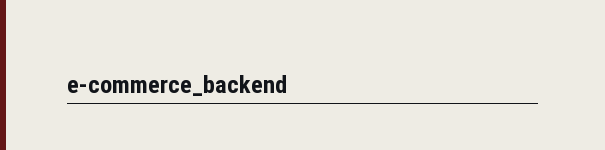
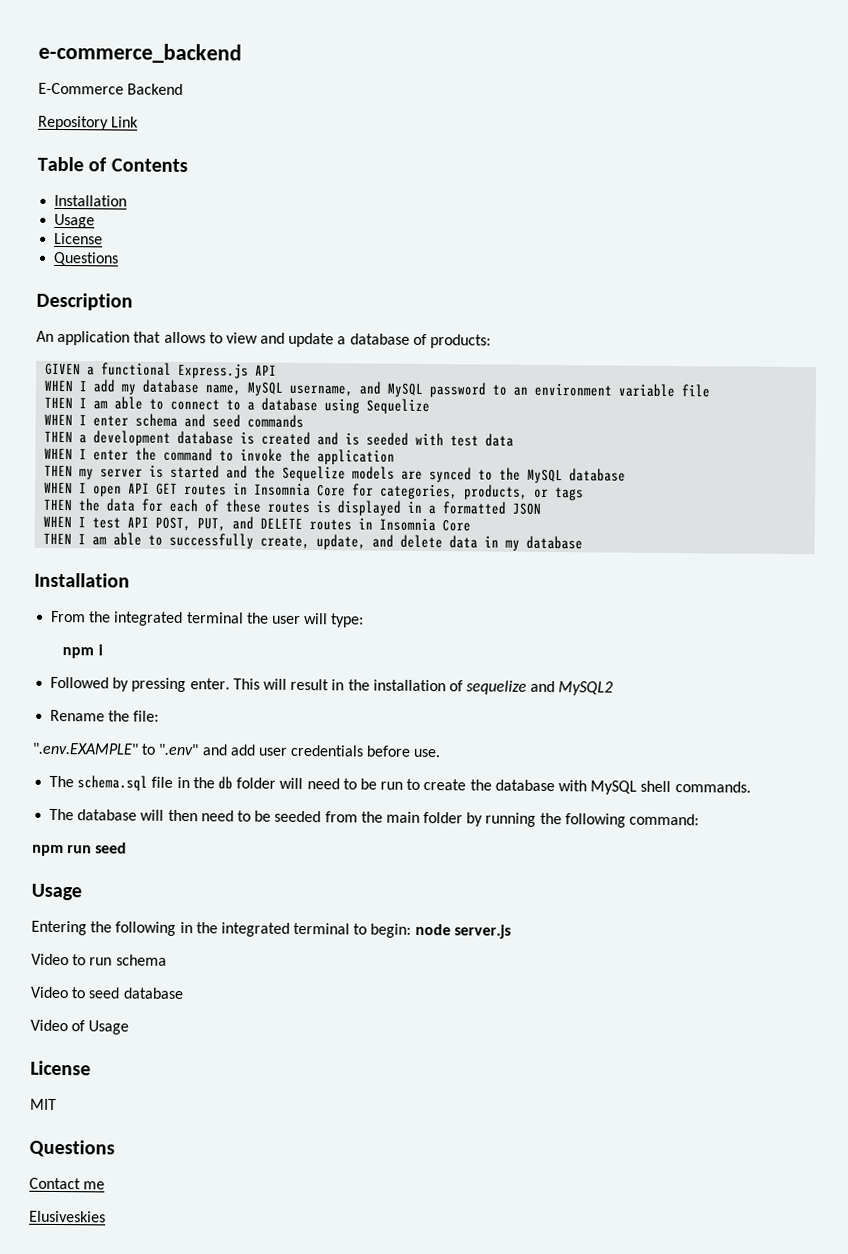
+ E-Commerce Backend
+ Repository Link
+ Table of Contents
+ Installation
+ Usage
+ License
+ Questions
+ Description
+ An application that allows to view and update a database of products:
+ GIVEN a functional Express.js API
+ WHEN I add my database name, MySQL username, and MySQL password to an environment variable file
+ THEN I am able to connect to a database using Sequelize
+ WHEN I enter schema and seed commands
+ THEN a development database is created and is seeded with test data
+ WHEN I enter the command to invoke the application
+ THEN my server is started and the Sequelize models are synced to the MySQL database
+ WHEN I open API GET routes in Insomnia Core for categories, products, or tags
+ THEN the data for each of these routes is displayed in a formatted JSON
+ WHEN I test API POST, PUT, and DELETE routes in Insomnia Core
+ THEN I am able to successfully create, update, and delete data in my database
+ Installation
+ From the integrated terminal the user will type:
+ npm i
+ Followed by pressing enter. This will result in the installation of sequelize and MySQL2
+ Rename the file:
+ ".env.EXAMPLE" to ".env" and add user credentials before use.
+ The schema.sql file in the db folder will need to be run to create the database with MySQL shell commands.
+ The database will then need to be seeded from the main folder by running the following command:
+ npm run seed
+ Usage
+ Entering the following in the integrated terminal to begin: node server.js
+ Video to run schema
+ Video to seed database
+ Video of Usage
+ License
+ MIT
+ Questions
+ Contact me
+ Elusiveskies

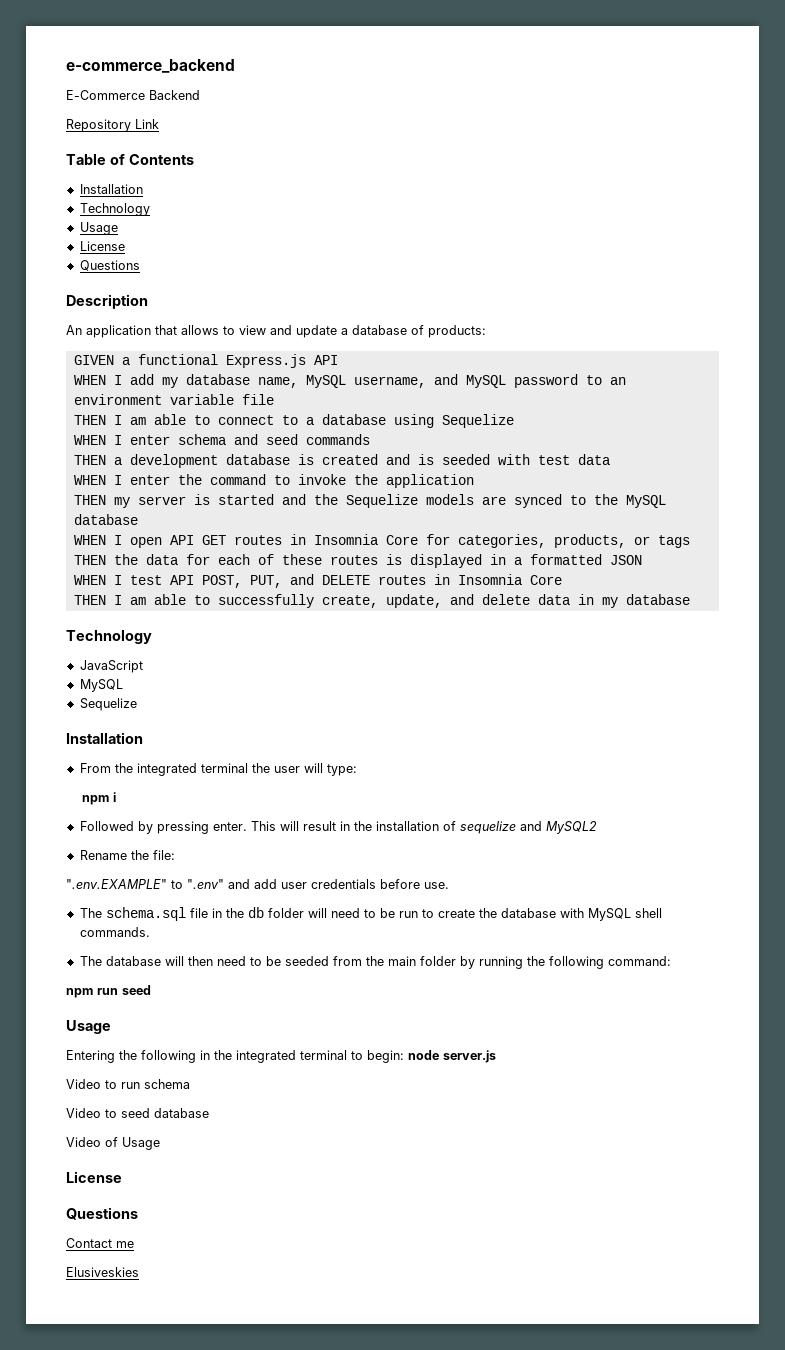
  Table of Contents
  Installation
+ Technology
  THEN I am able to successfully create, update, and delete data in my database
+ Technology
+ JavaScript
+ MySQL
+ Sequelize
- MIT

